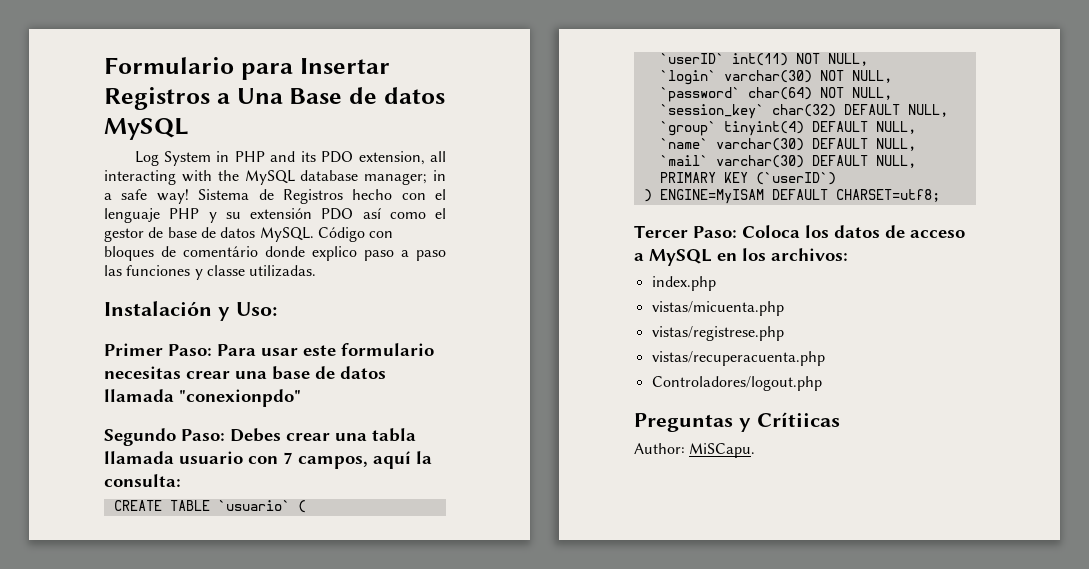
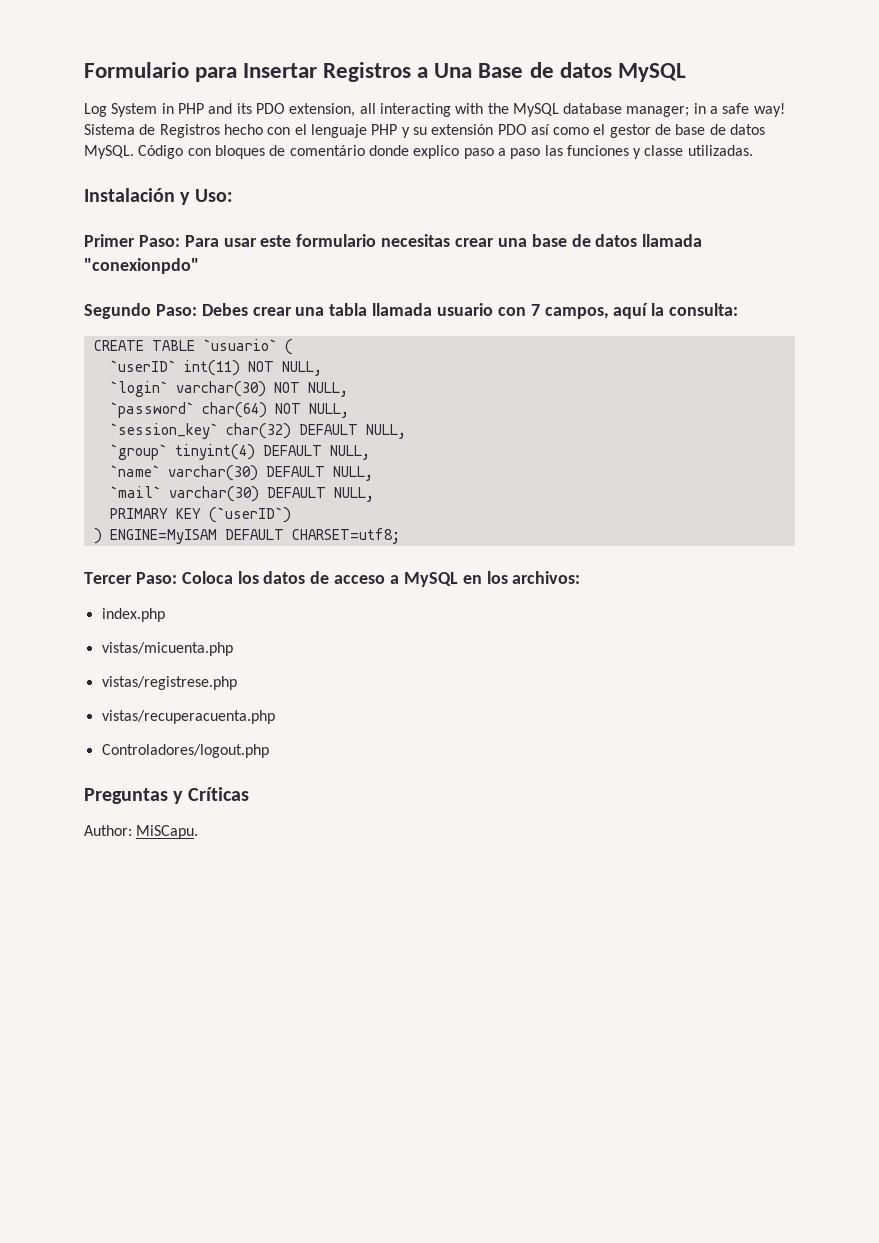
- Preguntas y Crítiicas
+ Preguntas y Críticas

